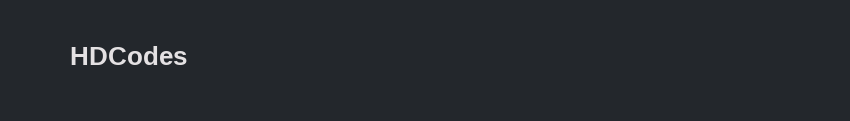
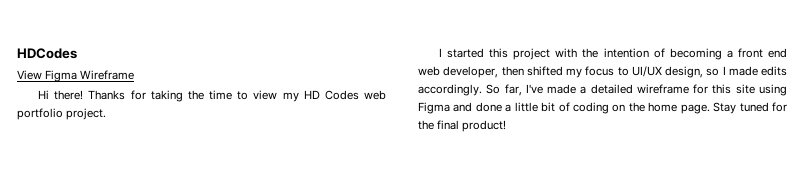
+ View Figma Wireframe
+ Hi there! Thanks for taking the time to view my HD Codes web portfolio project.
+ I started this project with the intention of becoming a front end web developer, then shifted my focus to UI/UX design, so I made edits accordingly. So far, I've made a detailed wireframe for this site using Figma and done a little bit of coding on the home page. Stay tuned for the final product!

